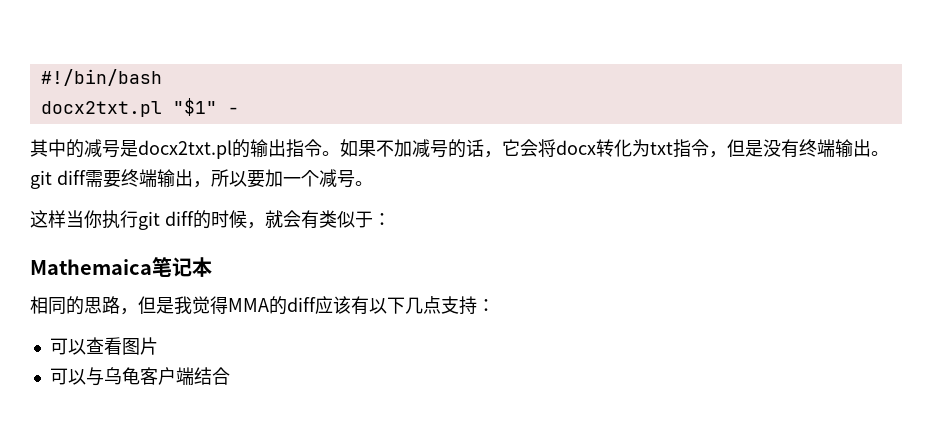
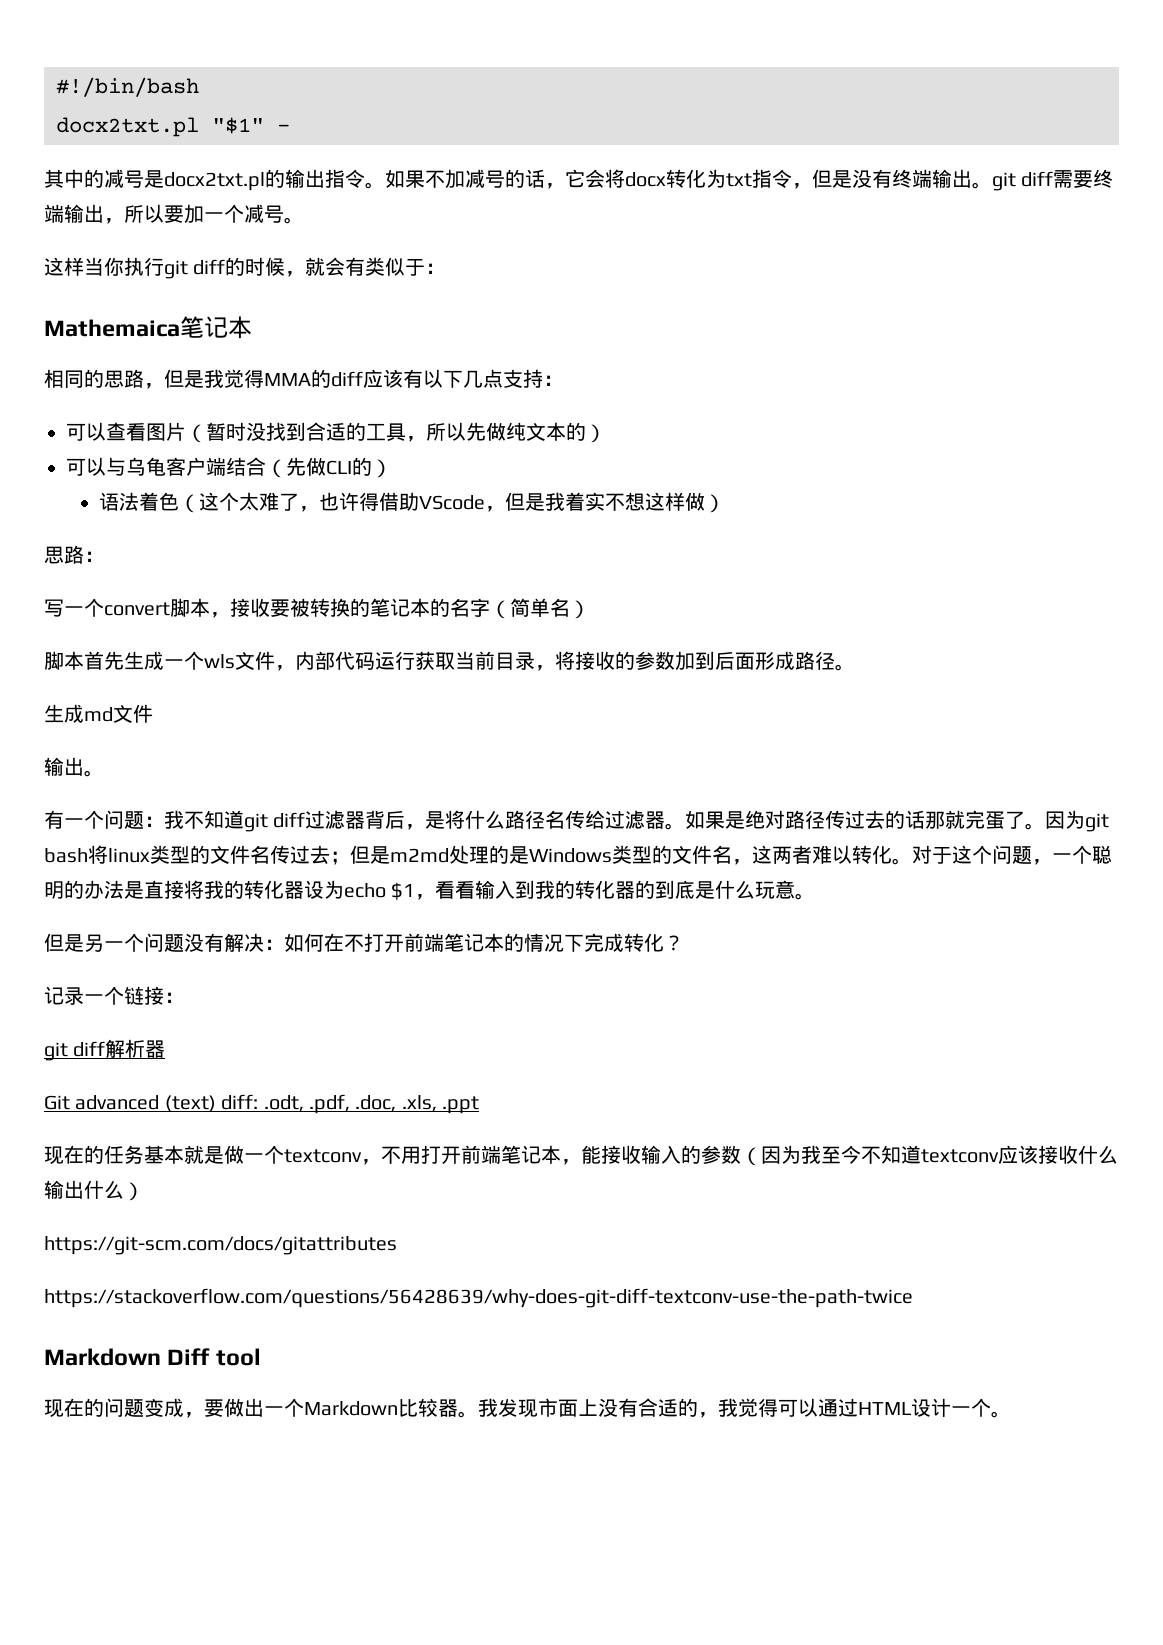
- 可以查看图片
+ 可以查看图片（暂时没找到合适的工具，所以先做纯文本的）
- 可以与乌龟客户端结合
+ 可以与乌龟客户端结合（先做CLI的）
+ 语法着色（这个太难了，也许得借助VScode，但是我着实不想这样做）
+ 思路：
+ 写一个convert脚本，接收要被转换的笔记本的名字（简单名）
+ 脚本首先生成一个wls文件，内部代码运行获取当前目录，将接收的参数加到后面形成路径。
+ 生成md文件
+ 输出。
+ 有一个问题：我不知道git diff过滤器背后，是将什么路径名传给过滤器。如果是绝对路径传过去的话那就完蛋了。因为git bash将linux类型的文件名传过去；但是m2md处理的是Windows类型的文件名，这两者难以转化。对于这个问题，一个聪明的办法是直接将我的转化器设为echo $1，看看输入到我的转化器的到底是什么玩意。
+ 但是另一个问题没有解决：如何在不打开前端笔记本的情况下完成转化？
+ 记录一个链接：
+ git diff解析器
+ Git advanced (text) diff: .odt, .pdf, .doc, .xls, .ppt
+ 现在的任务基本就是做一个textconv，不用打开前端笔记本，能接收输入的参数（因为我至今不知道textconv应该接收什么输出什么）
+ https://git-scm.com/docs/gitattributes
+ https://stackoverflow.com/questions/56428639/why-does-git-diff-textconv-use-the-path-twice
+ Markdown Diff tool
+ 现在的问题变成，要做出一个Markdown比较器。我发现市面上没有合适的，我觉得可以通过HTML设计一个。

